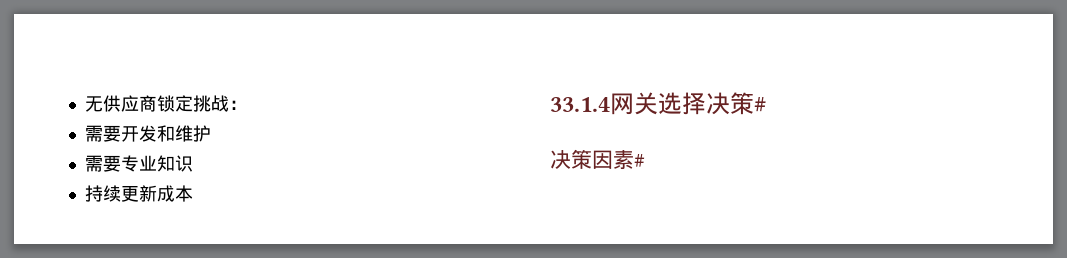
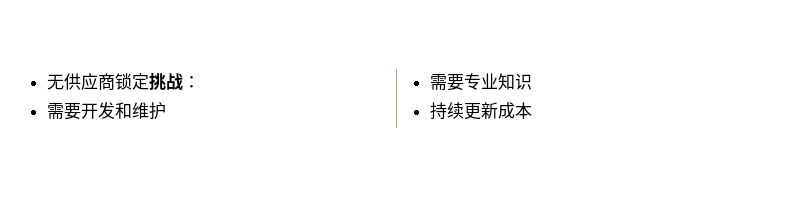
- 33.1.4网关选择决策#
- 决策因素#

